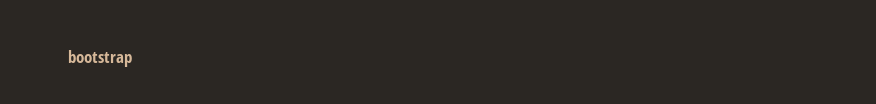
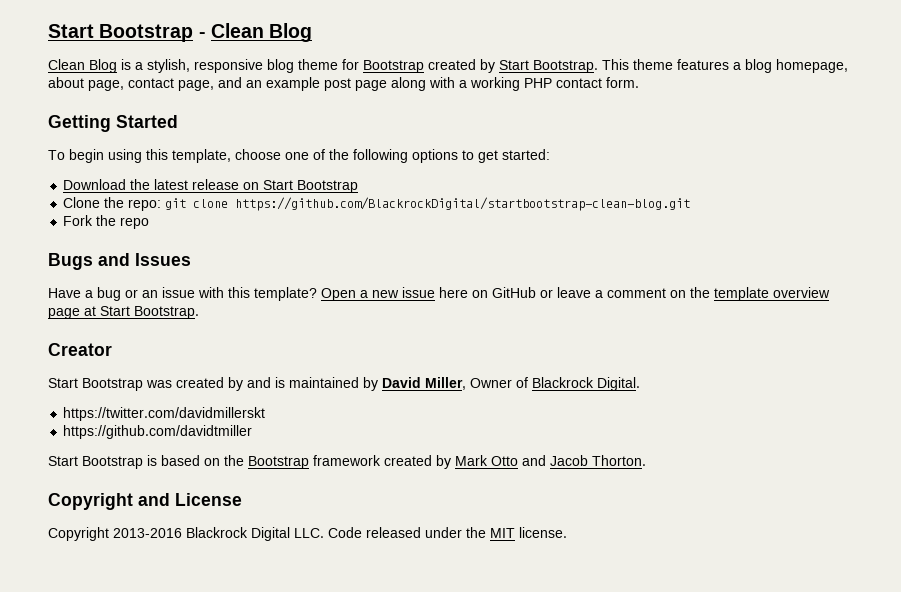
- bootstrap
+ Start Bootstrap - Clean Blog
+ Clean Blog is a stylish, responsive blog theme for Bootstrap created by Start Bootstrap. This theme features a blog homepage, about page, contact page, and an example post page along with a working PHP contact form.
+ Getting Started
+ To begin using this template, choose one of the following options to get started:
+ Download the latest release on Start Bootstrap
+ Clone the repo: git clone https://github.com/BlackrockDigital/startbootstrap-clean-blog.git
+ Fork the repo
+ Bugs and Issues
+ Have a bug or an issue with this template? Open a new issue here on GitHub or leave a comment on the template overview page at Start Bootstrap.
+ Creator
+ Start Bootstrap was created by and is maintained by David Miller, Owner of Blackrock Digital.
+ https://twitter.com/davidmillerskt
+ https://github.com/davidtmiller
+ Start Bootstrap is based on the Bootstrap framework created by Mark Otto and Jacob Thorton.
+ Copyright and License
+ Copyright 2013-2016 Blackrock Digital LLC. Code released under the MIT license.

